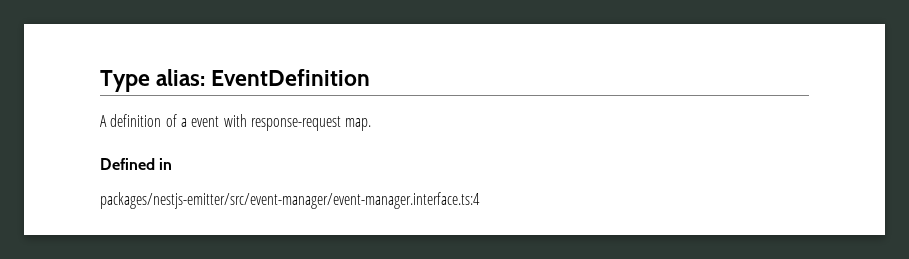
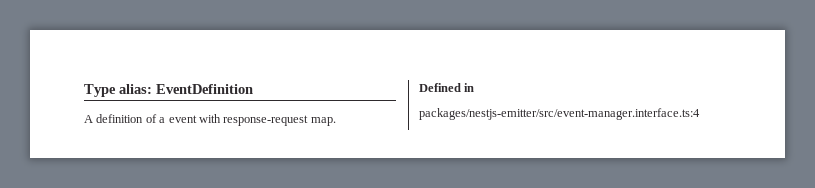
- packages/nestjs-emitter/src/event-manager/event-manager.interface.ts:4
+ packages/nestjs-emitter/src/event-manager.interface.ts:4

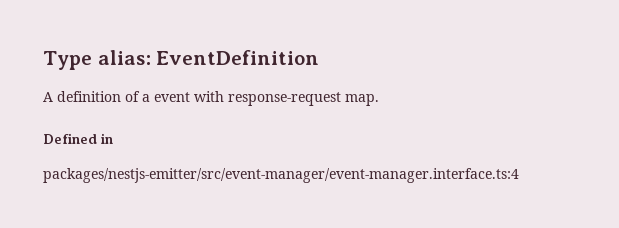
- packages/nestjs-emitter/src/event-manager.interface.ts:4
+ packages/nestjs-emitter/src/event-manager/event-manager.interface.ts:4

